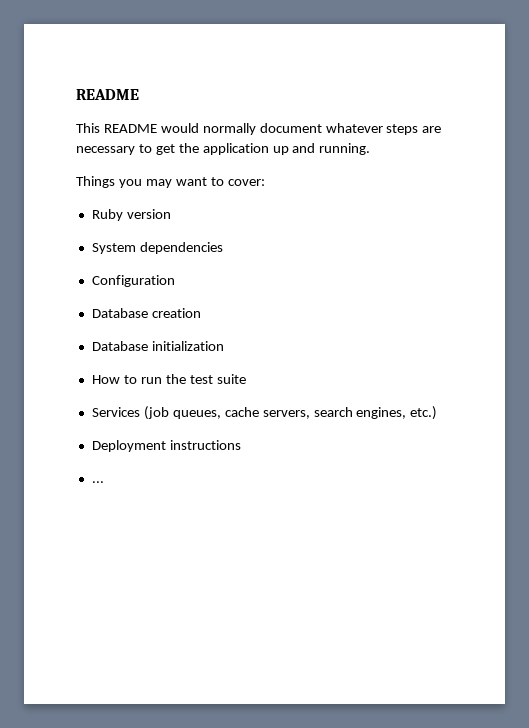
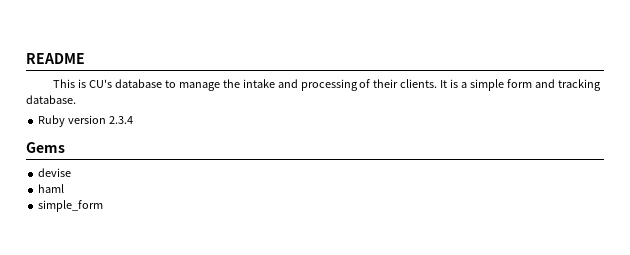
- This README would normally document whatever steps are necessary to get the application up and running.
- Things you may want to cover:
- Ruby version
- System dependencies
- Configuration
- Database creation
- Database initialization
- How to run the test suite
- Services (job queues, cache servers, search engines, etc.)
- Deployment instructions
- ...
+ This is CU's database to manage the intake and processing of their clients. It is a simple form and tracking database.
+ Ruby version 2.3.4
+ Gems
+ devise
+ haml
+ simple_form

